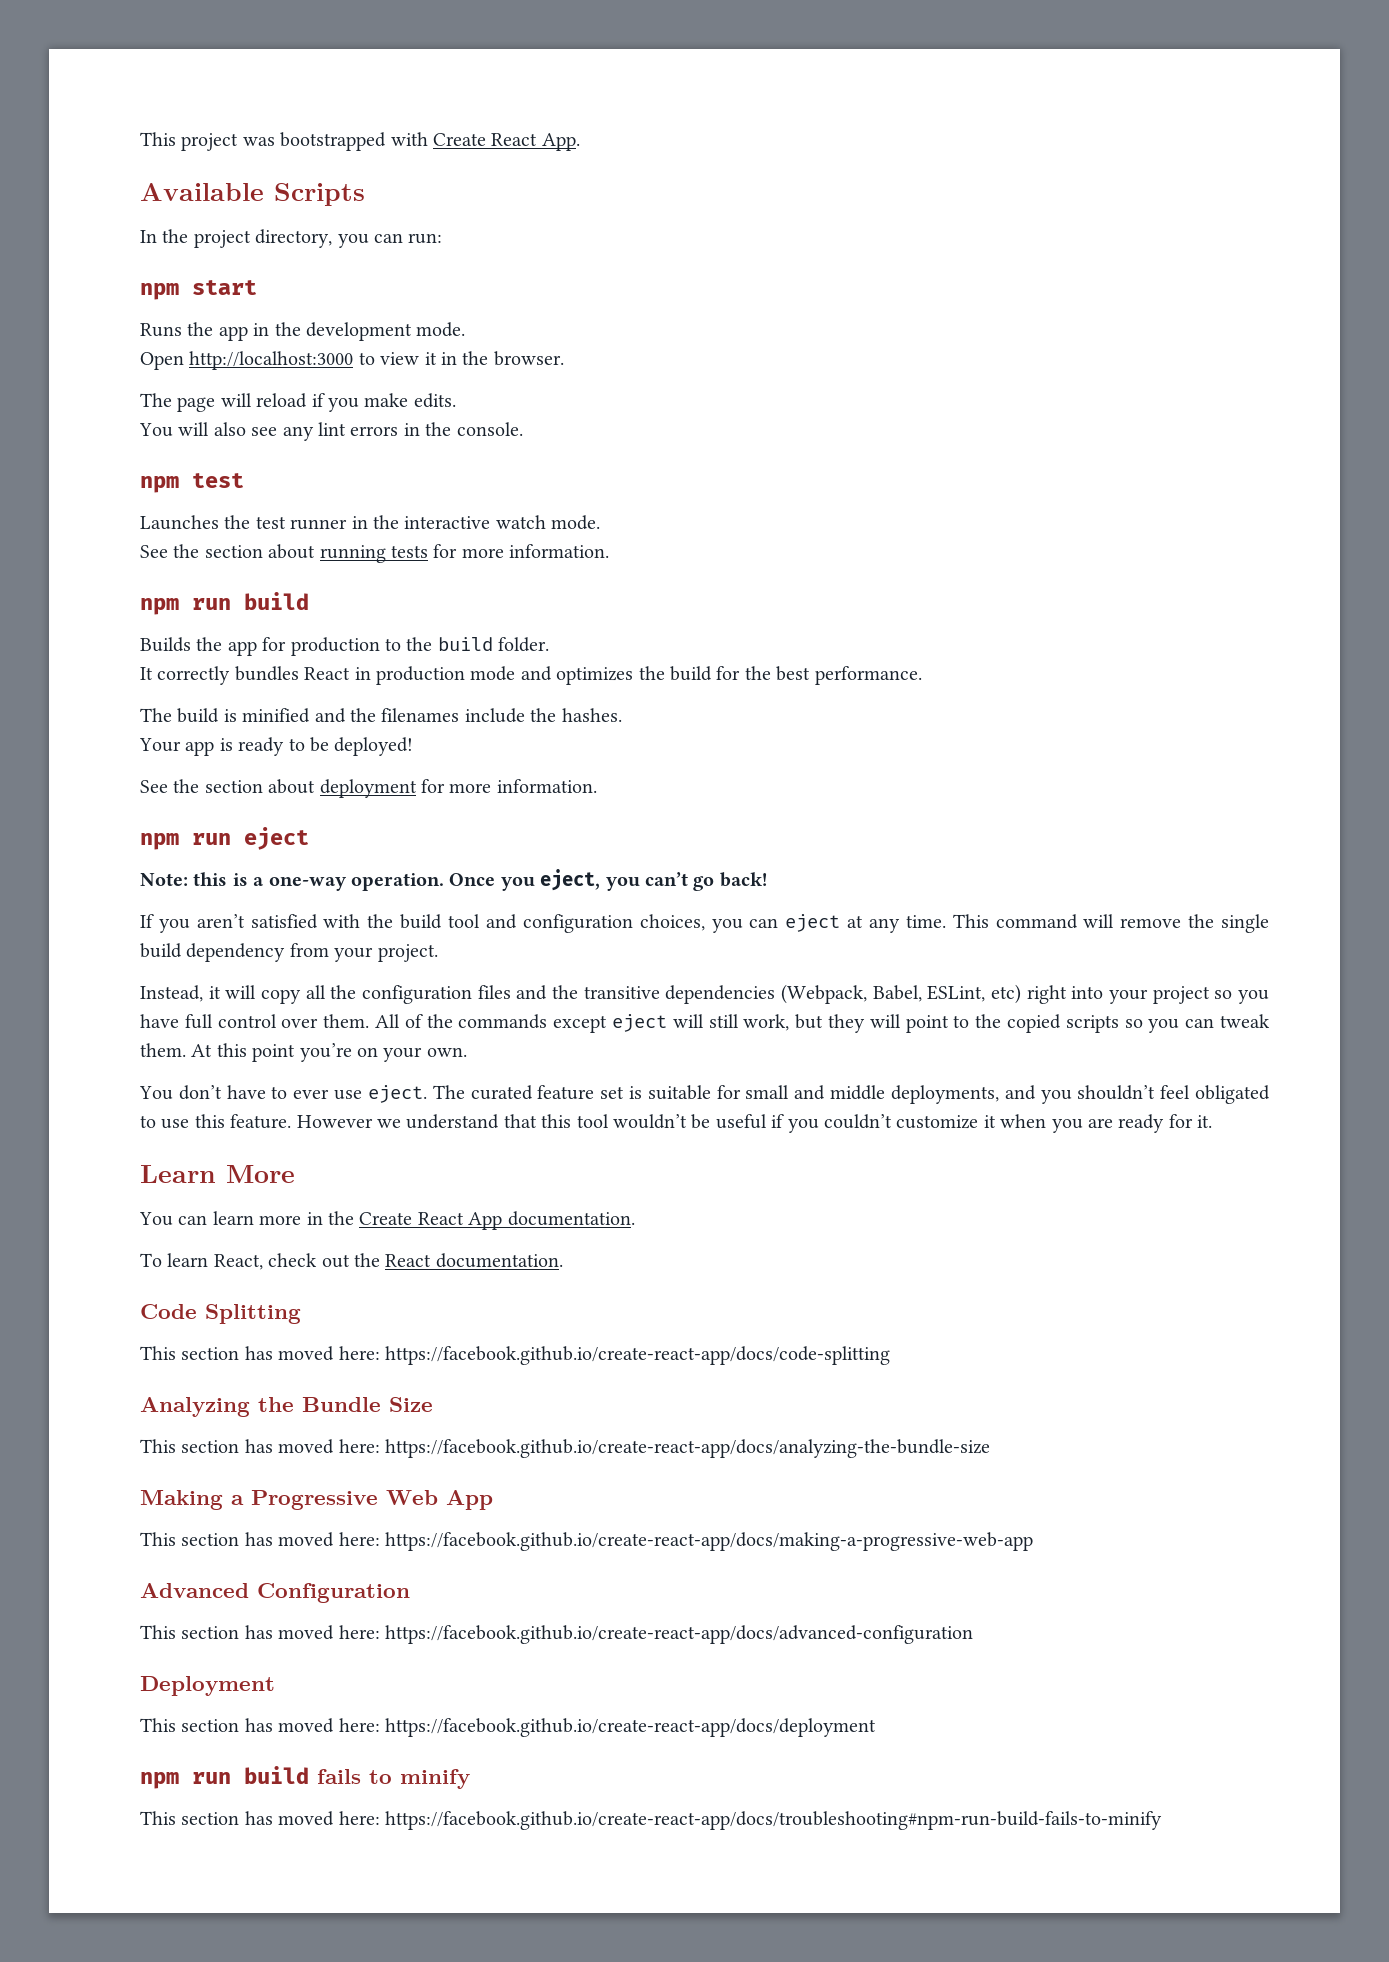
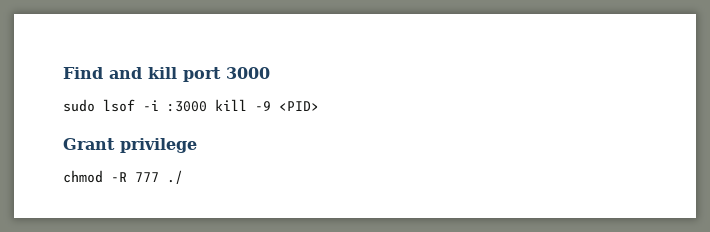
- This project was bootstrapped with Create React App.
- Available Scripts
- In the project directory, you can run:
- npm start
- Runs the app in the development mode.
- Open http://localhost:3000 to view it in the browser.
- The page will reload if you make edits.
- You will also see any lint errors in the console.
- npm test
- Launches the test runner in the interactive watch mode.
- See the section about running tests for more information.
- npm run build
- Builds the app for production to the build folder.
- It correctly bundles React in production mode and optimizes the build for the best performance.
- The build is minified and the filenames include the hashes.
- Your app is ready to be deployed!
- See the section about deployment for more information.
- npm run eject
- Note: this is a one-way operation. Once you eject, you can’t go back!
- If you aren’t satisfied with the build tool and configuration choices, you can eject at any time. This command will remove the single build dependency from your project.
- Instead, it will copy all the configuration files and the transitive dependencies (Webpack, Babel, ESLint, etc) right into your project so you have full control over them. All of the commands except eject will still work, but they will point to the copied scripts so you can tweak them. At this point you’re on your own.
- You don’t have to ever use eject. The curated feature set is suitable for small and middle deployments, and you shouldn’t feel obligated to use this feature. However we understand that this tool wouldn’t be useful if you couldn’t customize it when you are ready for it.
- Learn More
- You can learn more in the Create React App documentation.
- To learn React, check out the React documentation.
- Code Splitting
- This section has moved here: https://facebook.github.io/create-react-app/docs/code-splitting
- Analyzing the Bundle Size
- This section has moved here: https://facebook.github.io/create-react-app/docs/analyzing-the-bundle-size
- Making a Progressive Web App
- This section has moved here: https://facebook.github.io/create-react-app/docs/making-a-progressive-web-app
- Advanced Configuration
- This section has moved here: https://facebook.github.io/create-react-app/docs/advanced-configuration
- Deployment
- This section has moved here: https://facebook.github.io/create-react-app/docs/deployment
- npm run build fails to minify
- This section has moved here: https://facebook.github.io/create-react-app/docs/troubleshooting#npm-run-build-fails-to-minify
+ Find and kill port 3000
+ sudo lsof -i :3000 kill -9 <PID>
+ Grant privilege
+ chmod -R 777 ./

